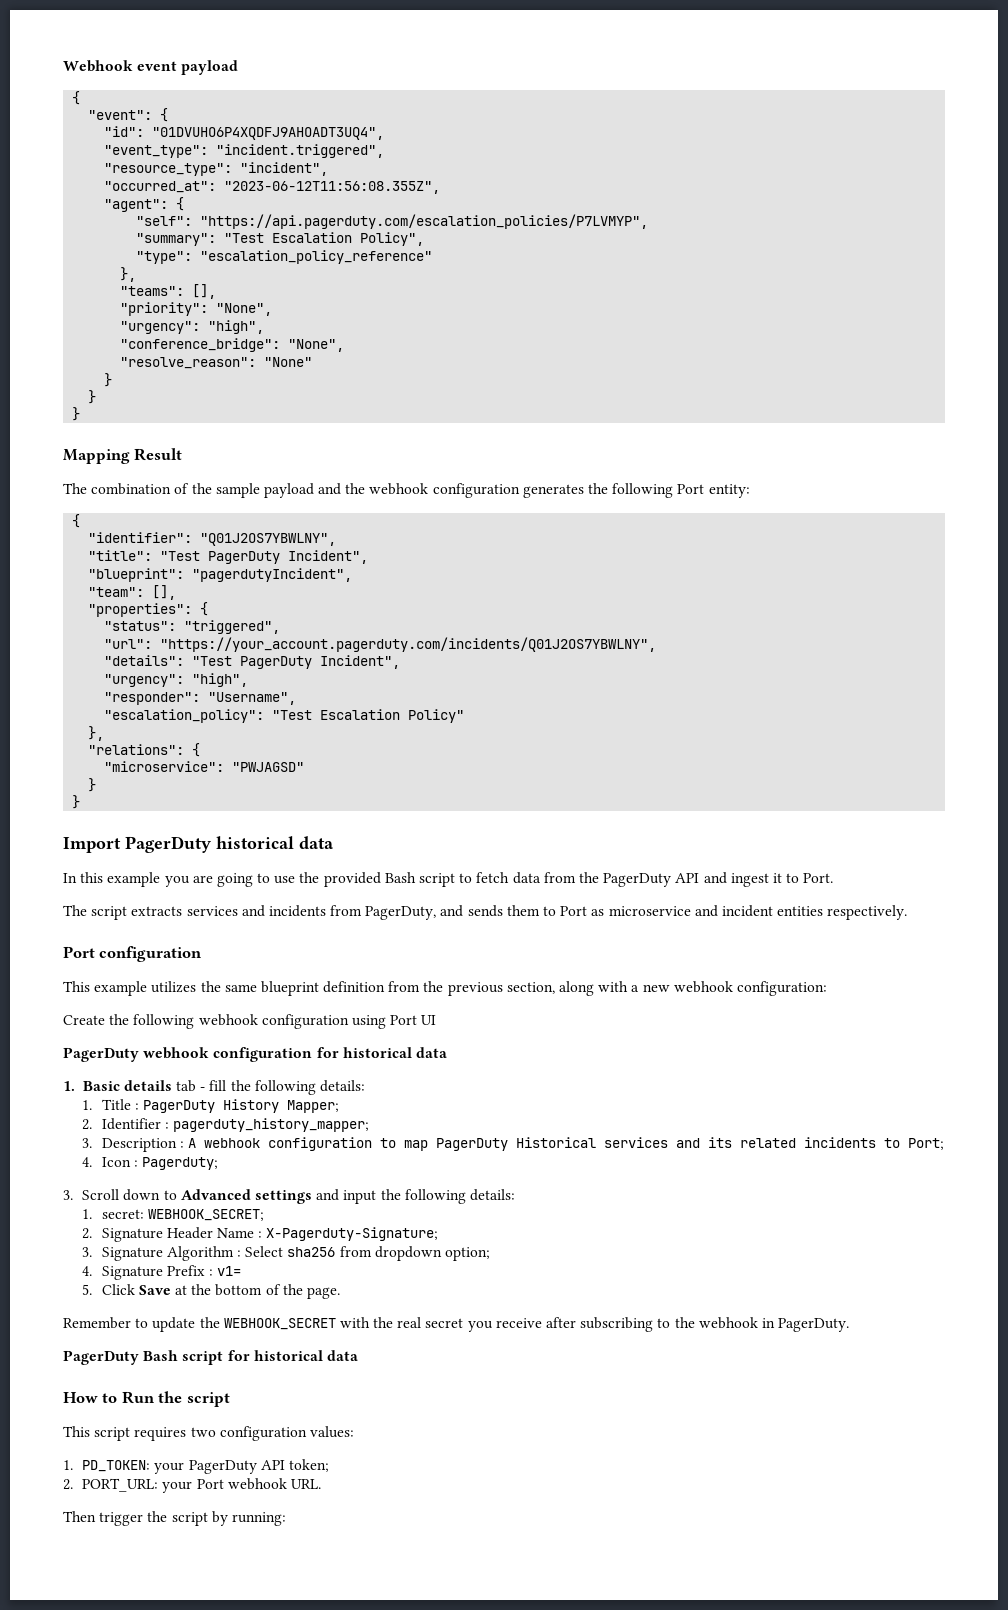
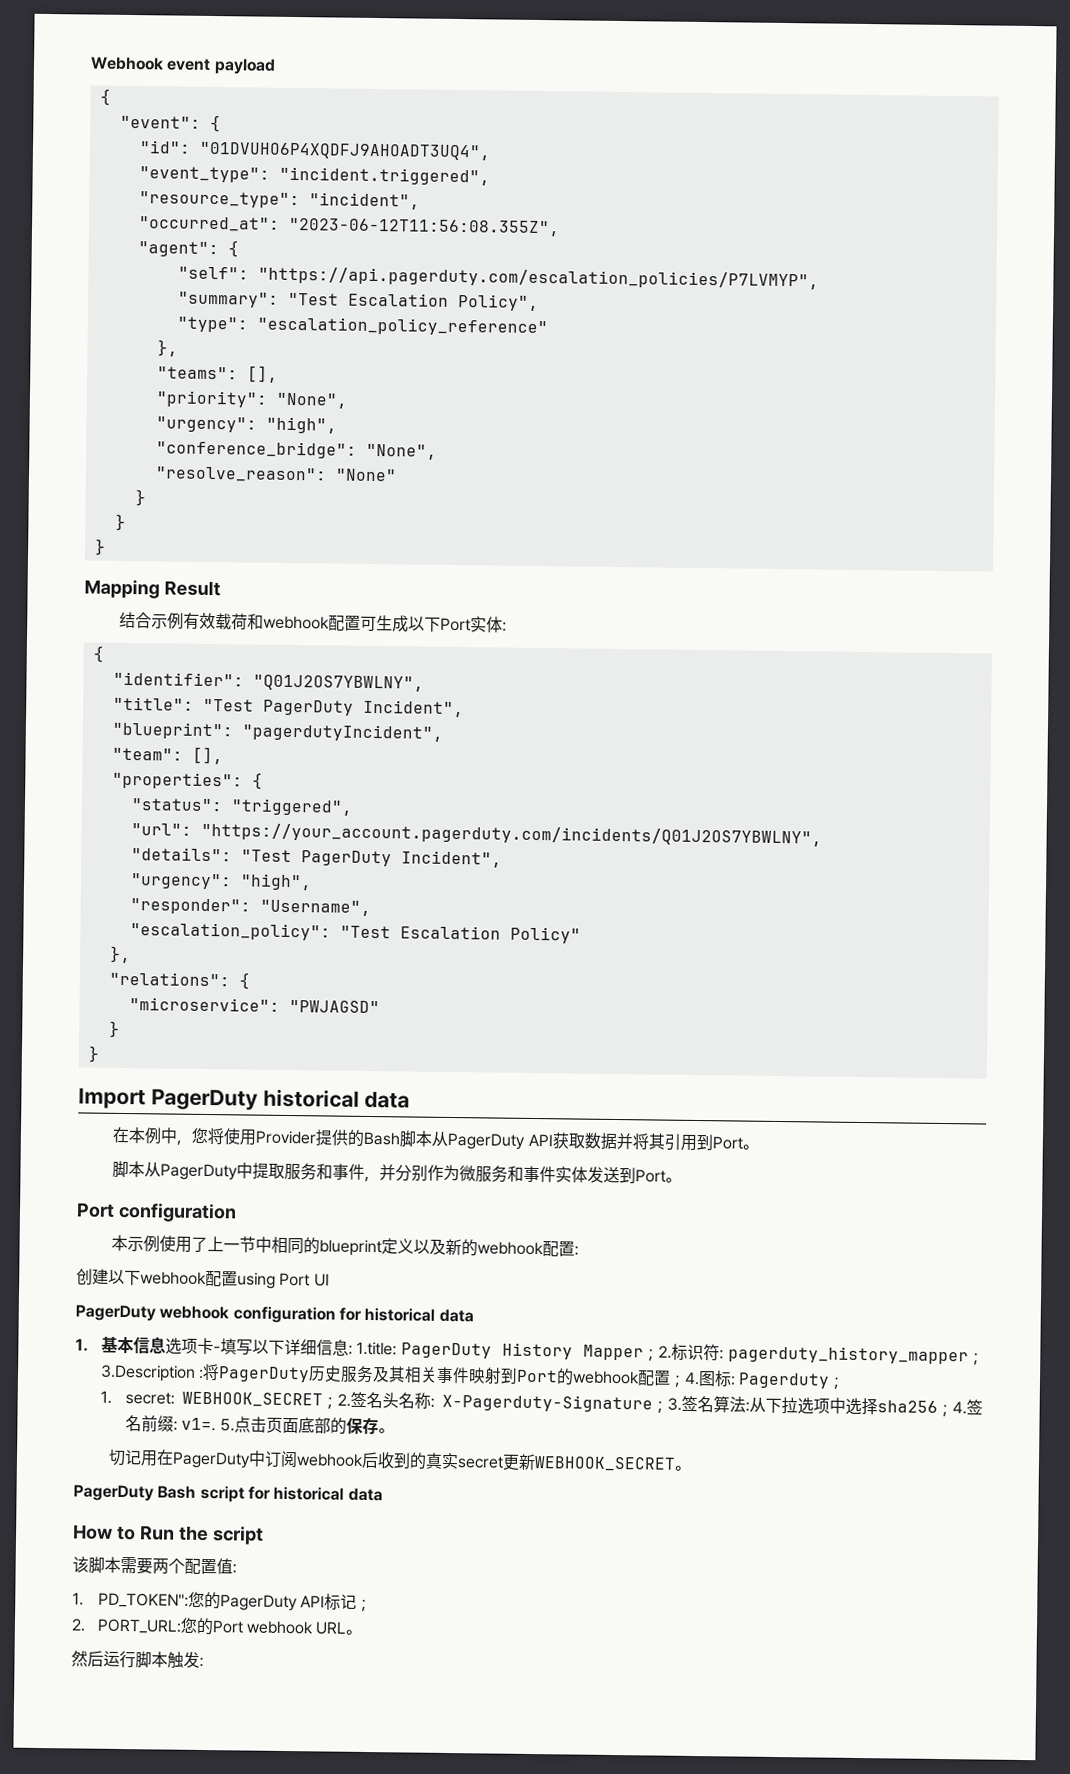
- The combination of the sample payload and the webhook configuration generates the following Port entity:
+ 结合示例有效载荷和webhook配置可生成以下Port实体:
- In this example you are going to use the provided Bash script to fetch data from the PagerDuty API and ingest it to Port.
- The script extracts services and incidents from PagerDuty, and sends them to Port as microservice and incident entities respectively.
+ 在本例中，您将使用Provider提供的Bash脚本从PagerDuty API获取数据并将其引用到Port。
+ 脚本从PagerDuty中提取服务和事件，并分别作为微服务和事件实体发送到Port。
  Port configuration
- This example utilizes the same blueprint definition from the previous section, along with a new webhook configuration:
- Create the following webhook configuration using Port UI
+ 本示例使用了上一节中相同的blueprint定义以及新的webhook配置:
+ 创建以下webhook配置using Port UI
- 1. Basic details tab - fill the following details:
- 1. Title : PagerDuty History Mapper;
- 2. Identifier : pagerduty_history_mapper;
- 3. Description : A webhook configuration to map PagerDuty Historical services and its related incidents to Port;
- 4. Icon : Pagerduty;
- 3. Scroll down to Advanced settings and input the following details:
- 1. secret: WEBHOOK_SECRET;
- 2. Signature Header Name : X-Pagerduty-Signature;
- 3. Signature Algorithm : Select sha256 from dropdown option;
- 4. Signature Prefix : v1=
- 5. Click Save at the bottom of the page.
- Remember to update the WEBHOOK_SECRET with the real secret you receive after subscribing to the webhook in PagerDuty.
+ 1.基本信息选项卡-填写以下详细信息: 1.title: PagerDuty History Mapper；2.标识符: pagerduty_history_mapper；3.Description :将PagerDuty历史服务及其相关事件映射到Port的webhook配置；4.图标: Pagerduty；
+ 1. secret: WEBHOOK_SECRET；2.签名头名称: X-Pagerduty-Signature；3.签名算法:从下拉选项中选择sha256；4.签名前缀: v1=. 5.点击页面底部的保存。
+ 切记用在PagerDuty中订阅webhook后收到的真实secret更新WEBHOOK_SECRET。
- This script requires two configuration values:
- 1. PD_TOKEN: your PagerDuty API token;
+ 该脚本需要两个配置值:
+ 1. PD_TOKEN":您的PagerDuty API标记；
- 2. PORT_URL: your Port webhook URL.
- Then trigger the script by running:
+ 2. PORT_URL:您的Port webhook URL。
+ 然后运行脚本触发:

